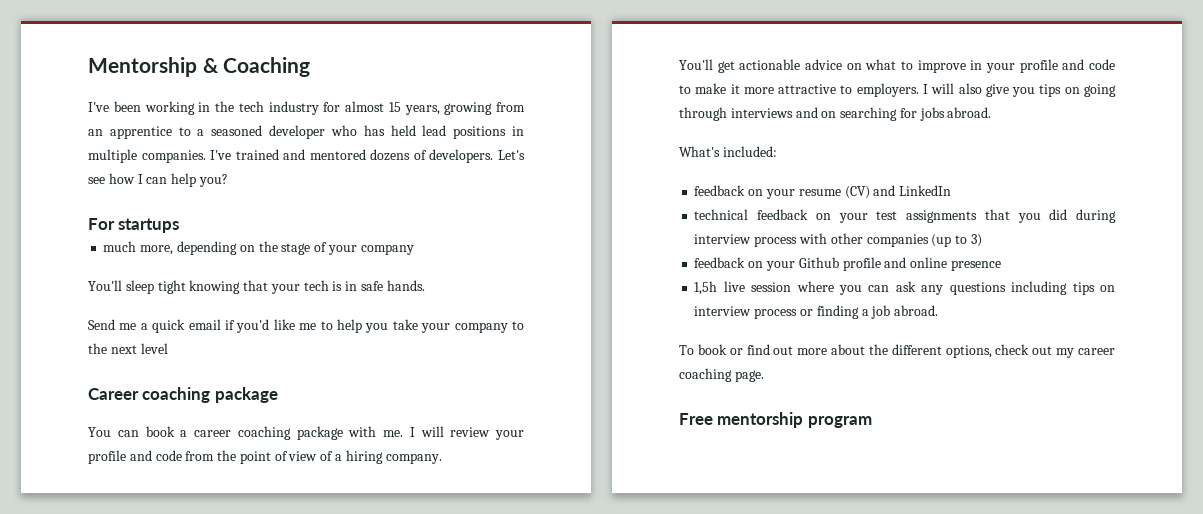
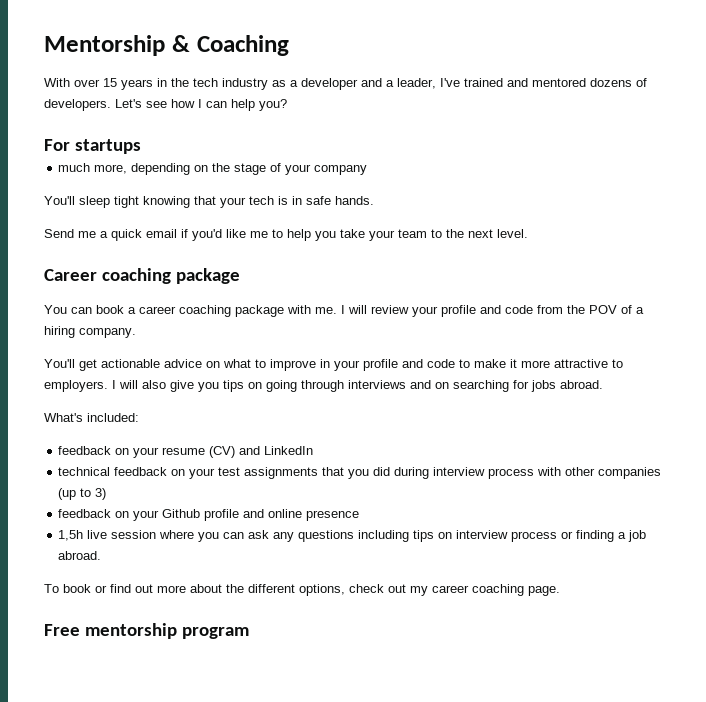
- I've been working in the tech industry for almost 15 years, growing from an apprentice to a seasoned developer who has held lead positions in multiple companies. I've trained and mentored dozens of developers.
+ With over 15 years in the tech industry as a developer and a leader, I've trained and mentored dozens of developers.
- Send me a quick email if you'd like me to help you take your company to the next level
+ Send me a quick email if you'd like me to help you take your team to the next level.
- I will review your profile and code from the point of view of a hiring company.
+ I will review your profile and code from the POV of a hiring company.

